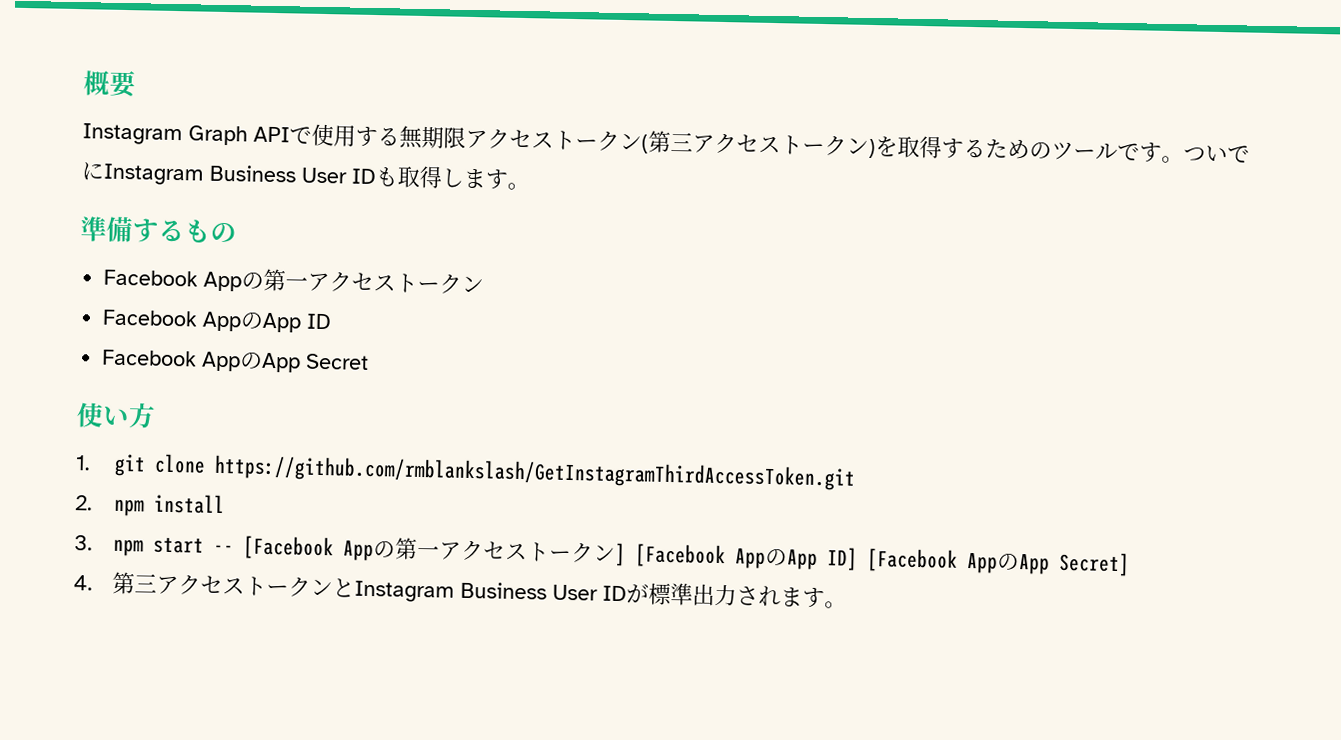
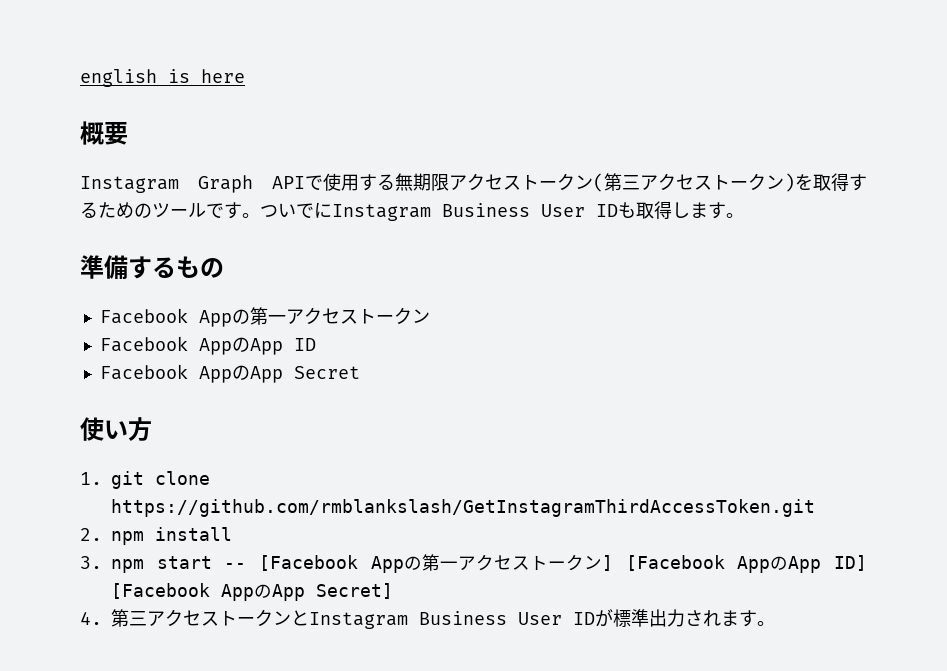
+ english is here

